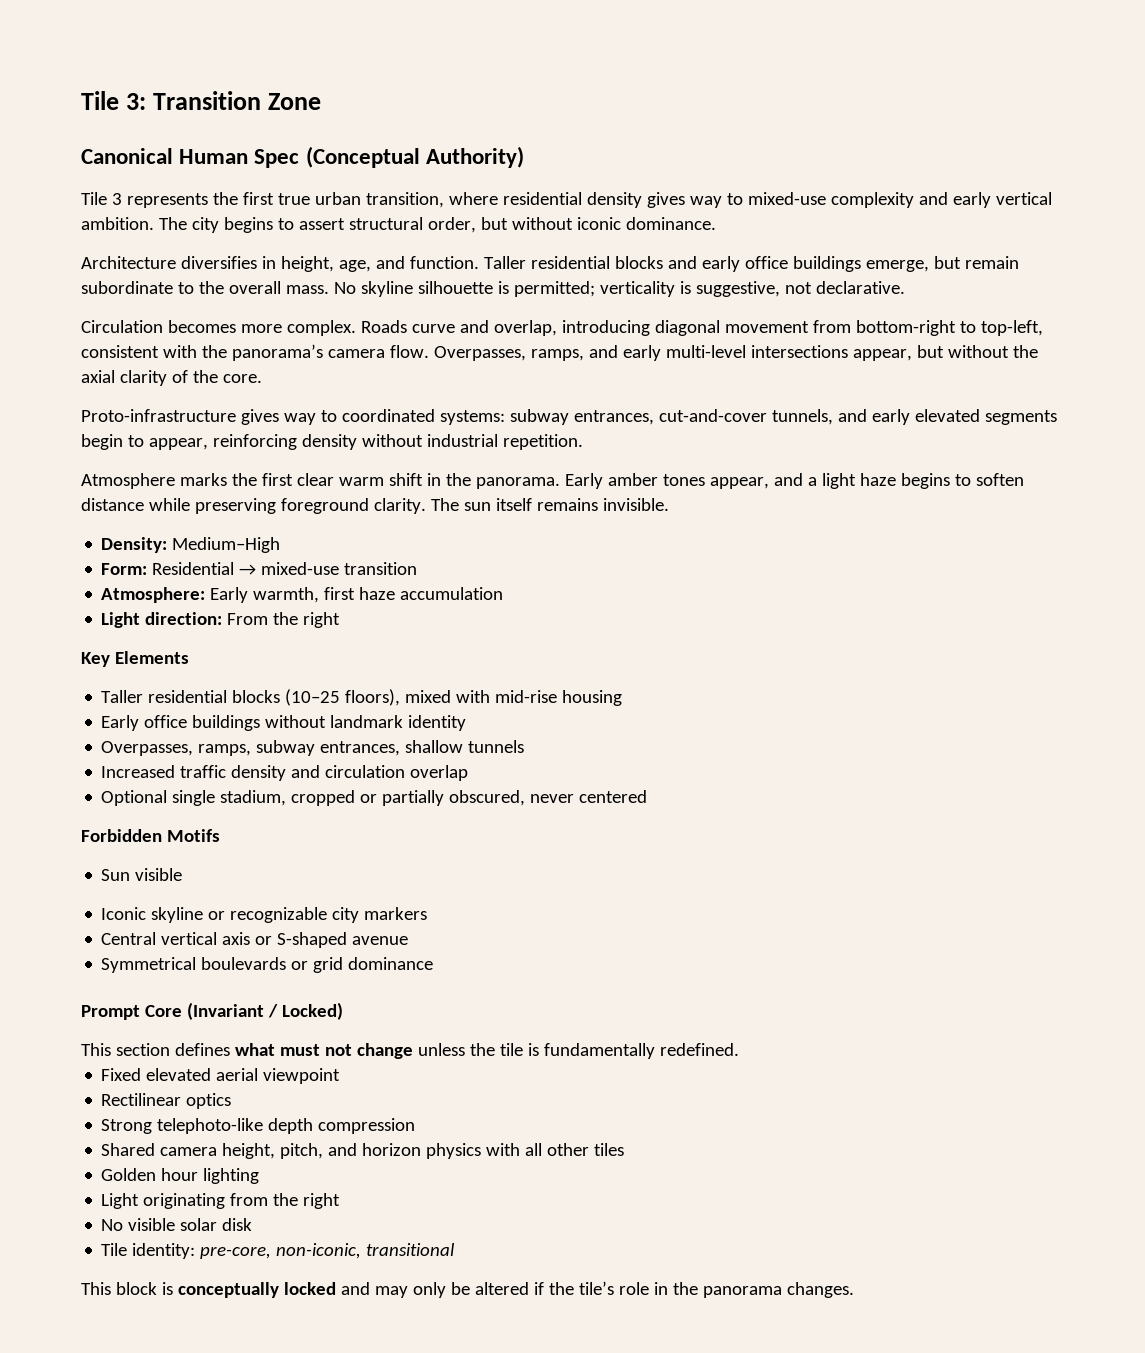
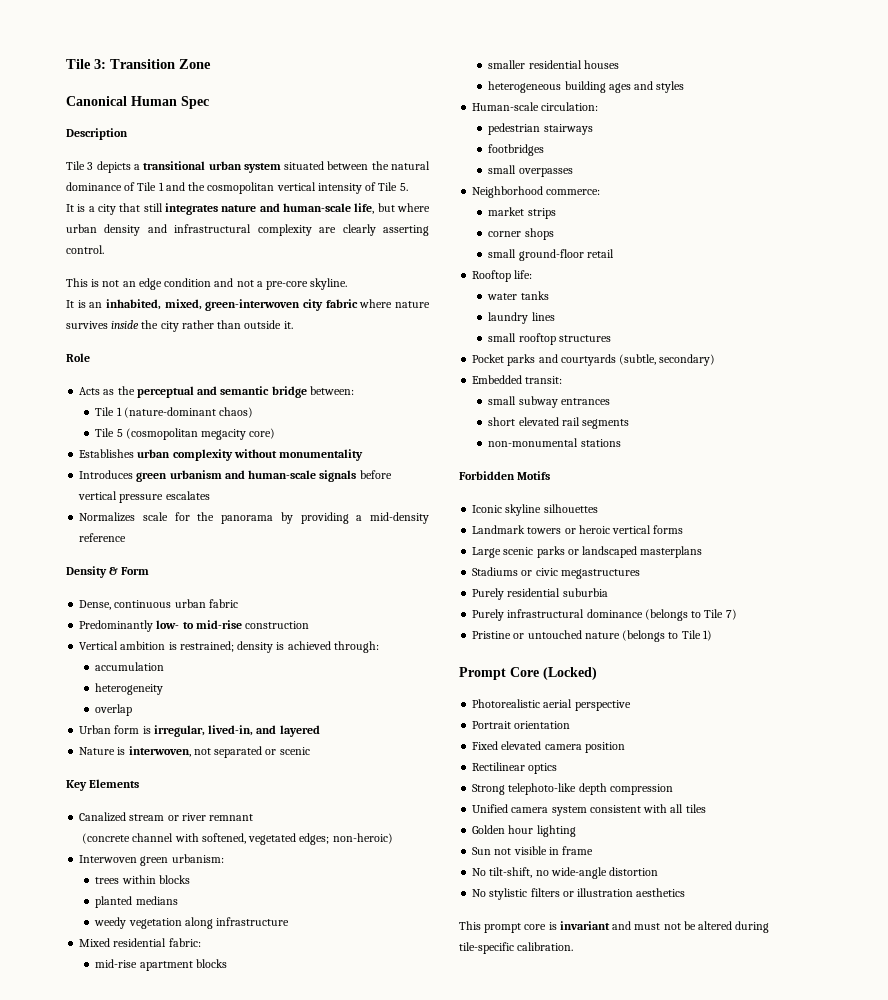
- Canonical Human Spec (Conceptual Authority)
+ Canonical Human Spec
+ Description
- Tile 3 represents the first true urban transition, where residential density gives way to mixed-use complexity and early vertical ambition. The city begins to assert structural order, but without iconic dominance.
- Architecture diversifies in height, age, and function. Taller residential blocks and early office buildings emerge, but remain subordinate to the overall mass. No skyline silhouette is permitted; verticality is suggestive, not declarative.
- Circulation becomes more complex. Roads curve and overlap, introducing diagonal movement from bottom-right to top-left, consistent with the panorama’s camera flow. Overpasses, ramps, and early multi-level intersections appear, but without the axial clarity of the core.
- Proto-infrastructure gives way to coordinated systems: subway entrances, cut-and-cover tunnels, and early elevated segments begin to appear, reinforcing density without industrial repetition.
- Atmosphere marks the first clear warm shift in the panorama. Early amber tones appear, and a light haze begins to soften distance while preserving foreground clarity. The sun itself remains invisible.
- Density: Medium–High
- Form: Residential → mixed-use transition
- Atmosphere: Early warmth, first haze accumulation
- Light direction: From the right
+ Tile 3 depicts a transitional urban system situated between the natural dominance of Tile 1 and the cosmopolitan vertical intensity of Tile 5.
+ It is a city that still integrates nature and human-scale life, but where urban density and infrastructural complexity are clearly asserting control.
+ This is not an edge condition and not a pre-core skyline.
+ It is an inhabited, mixed, green-interwoven city fabric where nature survives inside the city rather than outside it.
+ Role
+ Acts as the perceptual and semantic bridge between:
+ Tile 1 (nature-dominant chaos)
+ Tile 5 (cosmopolitan megacity core)
+ Establishes urban complexity without monumentality
+ Introduces green urbanism and human-scale signals before vertical pressure escalates
+ Normalizes scale for the panorama by providing a mid-density reference
+ Density & Form
+ Dense, continuous urban fabric
+ Predominantly low- to mid-rise construction
+ Vertical ambition is restrained; density is achieved through:
+ accumulation
+ heterogeneity
+ overlap
+ Urban form is irregular, lived-in, and layered
+ Nature is interwoven, not separated or scenic
  Key Elements
- Taller residential blocks (10–25 floors), mixed with mid-rise housing
- Early office buildings without landmark identity
- Overpasses, ramps, subway entrances, shallow tunnels
- Increased traffic density and circulation overlap
- Optional single stadium, cropped or partially obscured, never centered
+ Canalized stream or river remnant
+ (concrete channel with softened, vegetated edges; non-heroic)
+ Interwoven green urbanism:
+ trees within blocks
+ planted medians
+ weedy vegetation along infrastructure
+ Mixed residential fabric:
+ mid-rise apartment blocks
+ smaller residential houses
+ heterogeneous building ages and styles
+ Human-scale circulation:
+ pedestrian stairways
+ footbridges
+ small overpasses
+ Neighborhood commerce:
+ market strips
+ corner shops
+ small ground-floor retail
+ Rooftop life:
+ water tanks
+ laundry lines
+ small rooftop structures
+ Pocket parks and courtyards (subtle, secondary)
+ Embedded transit:
+ small subway entrances
+ short elevated rail segments
+ non-monumental stations
- Sun visible
- Iconic skyline or recognizable city markers
- Central vertical axis or S-shaped avenue
- Symmetrical boulevards or grid dominance
- Prompt Core (Invariant / Locked)
- This section defines what must not change unless the tile is fundamentally redefined.
+ Iconic skyline silhouettes
+ Landmark towers or heroic vertical forms
+ Large scenic parks or landscaped masterplans
+ Stadiums or civic megastructures
+ Purely residential suburbia
+ Purely infrastructural dominance (belongs to Tile 7)
+ Pristine or untouched nature (belongs to Tile 1)
+ Prompt Core (Locked)
+ Photorealistic aerial perspective
+ Portrait orientation
- Fixed elevated aerial viewpoint
+ Fixed elevated camera position
- Shared camera height, pitch, and horizon physics with all other tiles
+ Unified camera system consistent with all tiles
- Light originating from the right
- No visible solar disk
- Tile identity: pre-core, non-iconic, transitional
- This block is conceptually locked and may only be altered if the tile’s role in the panorama changes.
+ Sun not visible in frame
+ No tilt-shift, no wide-angle distortion
+ No stylistic filters or illustration aesthetics
+ This prompt core is invariant and must not be altered during tile-specific calibration.

